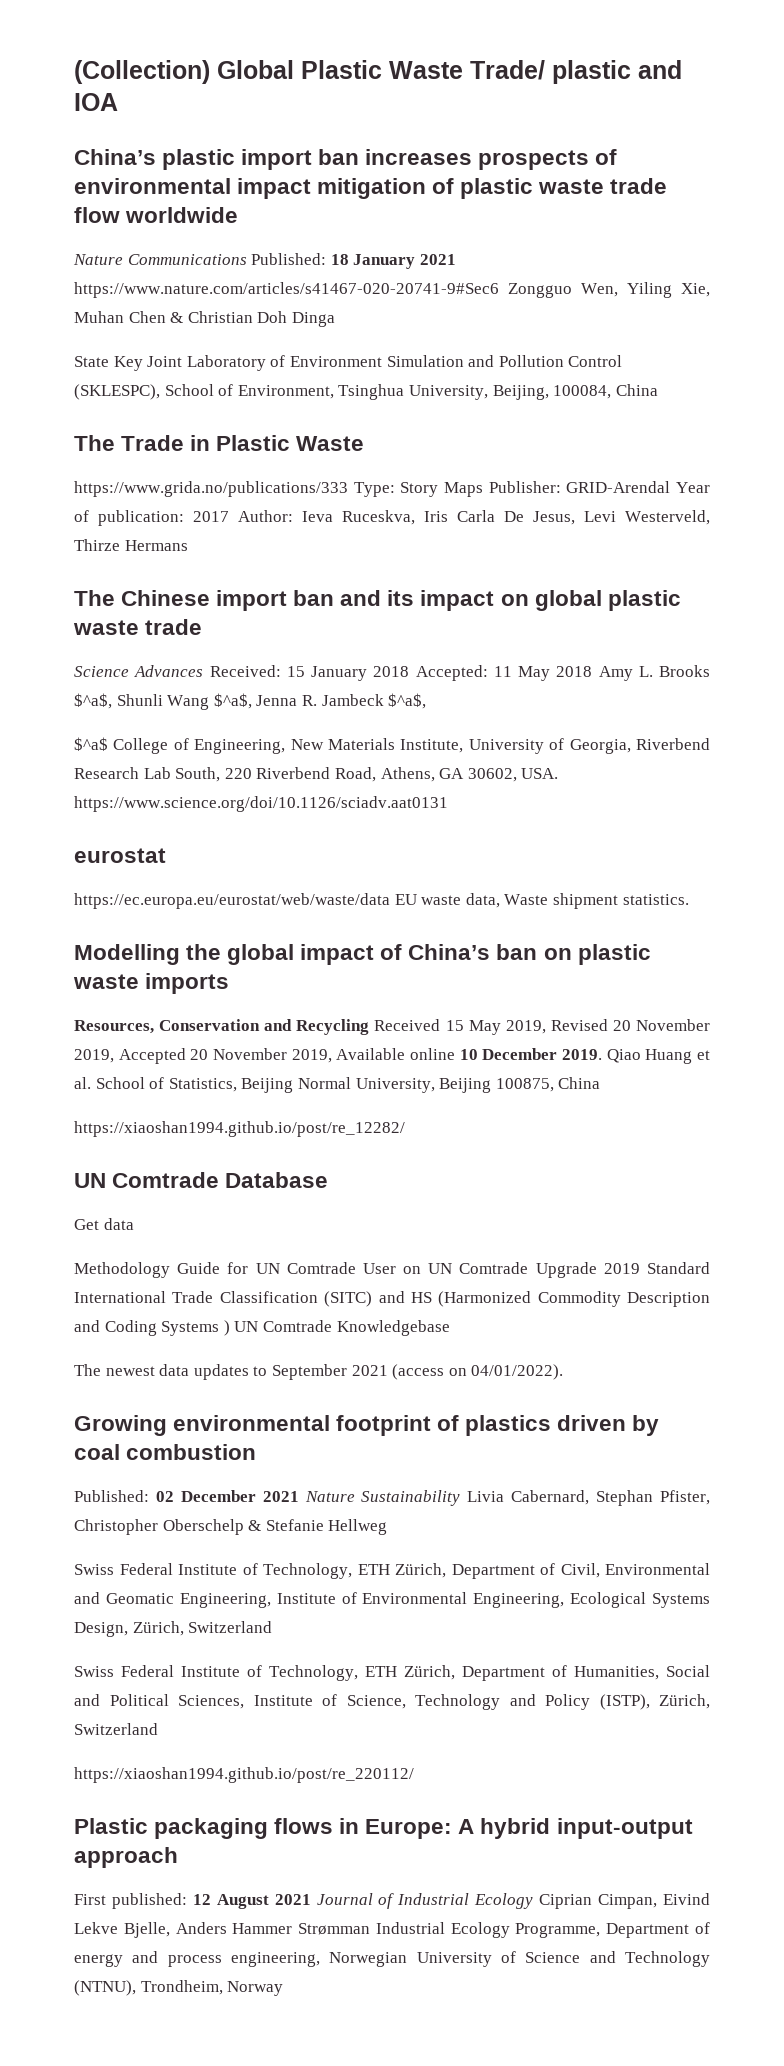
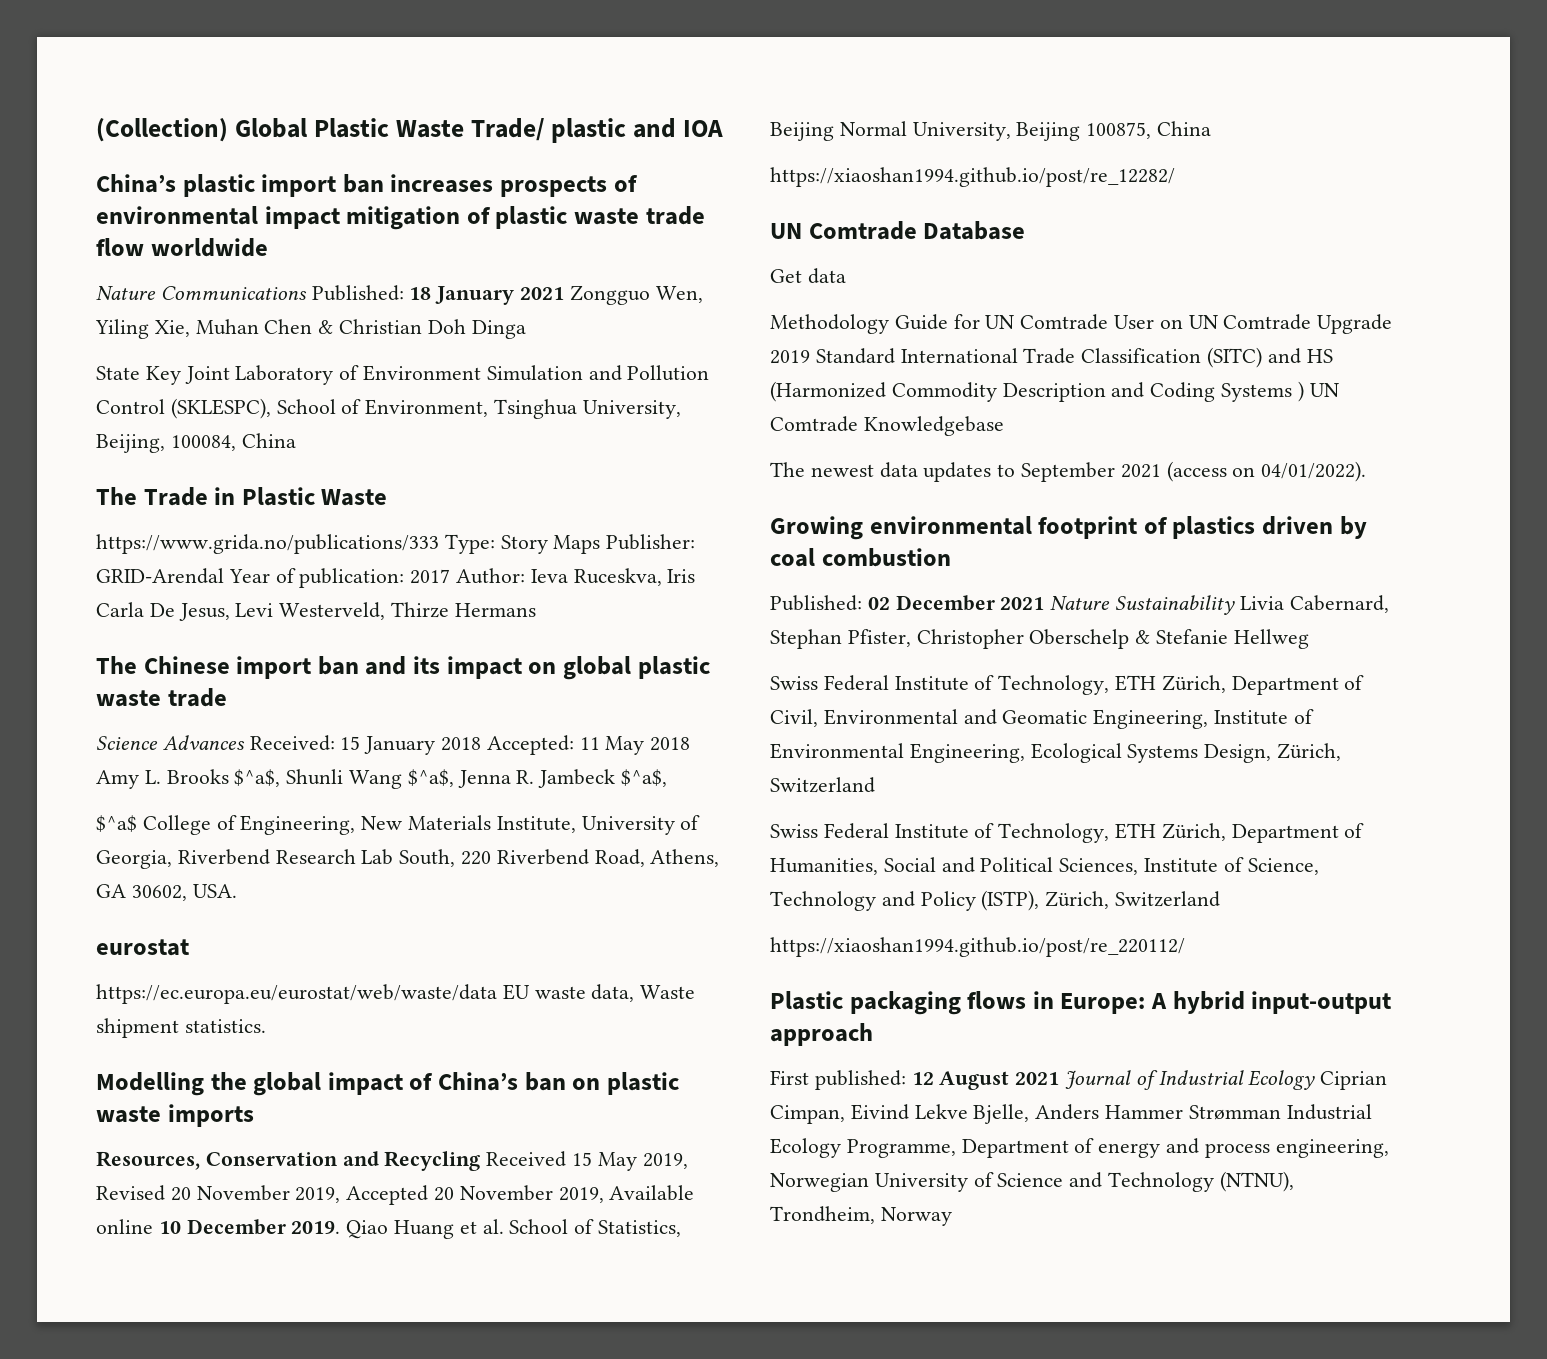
- Nature Communications Published: 18 January 2021 https://www.nature.com/articles/s41467-020-20741-9#Sec6 Zongguo Wen, Yiling Xie, Muhan Chen & Christian Doh Dinga
+ Nature Communications Published: 18 January 2021 Zongguo Wen, Yiling Xie, Muhan Chen & Christian Doh Dinga
- $^a$ College of Engineering, New Materials Institute, University of Georgia, Riverbend Research Lab South, 220 Riverbend Road, Athens, GA 30602, USA. https://www.science.org/doi/10.1126/sciadv.aat0131
+ $^a$ College of Engineering, New Materials Institute, University of Georgia, Riverbend Research Lab South, 220 Riverbend Road, Athens, GA 30602, USA.

